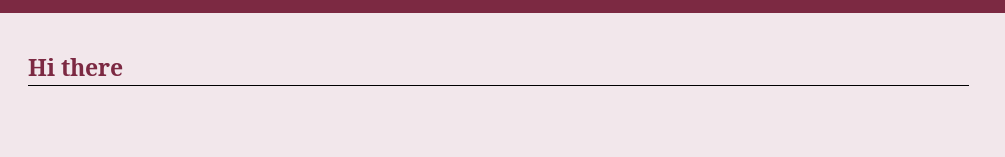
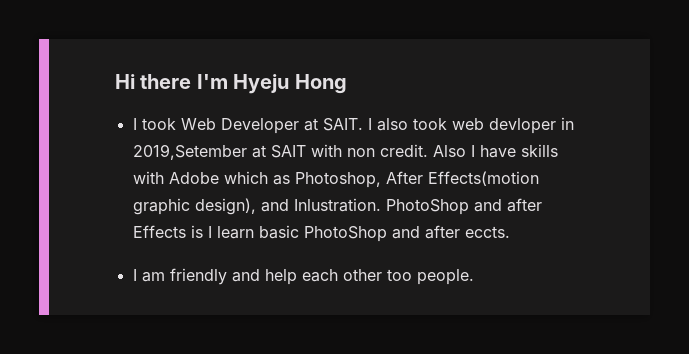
- Hi there
+ Hi there I'm Hyeju Hong
+ I took Web Developer at SAIT. I also took web devloper in 2019,Setember at SAIT with non credit. Also I have skills with Adobe which as Photoshop, After Effects(motion graphic design), and Inlustration. PhotoShop and after Effects is I learn basic PhotoShop and after eccts.
+ I am friendly and help each other too people.

